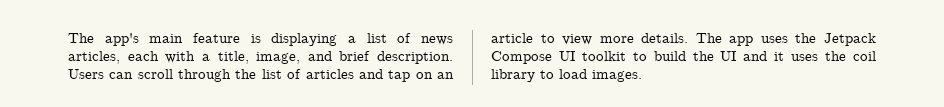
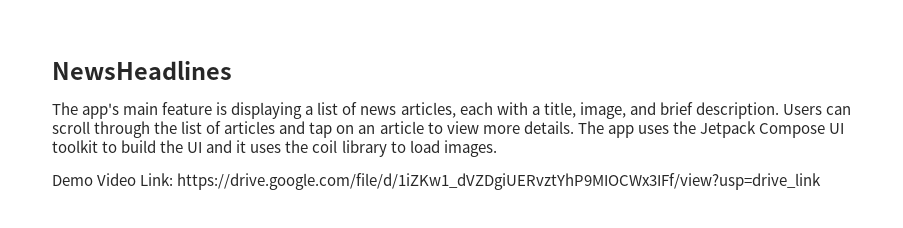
+ NewsHeadlines
+ Demo Video Link: https://drive.google.com/file/d/1iZKw1_dVZDgiUERvztYhP9MIOCWx3IFf/view?usp=drive_link

